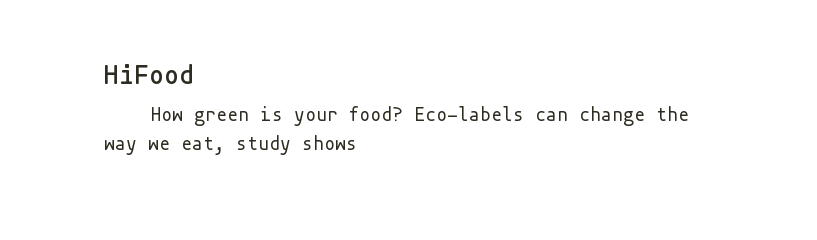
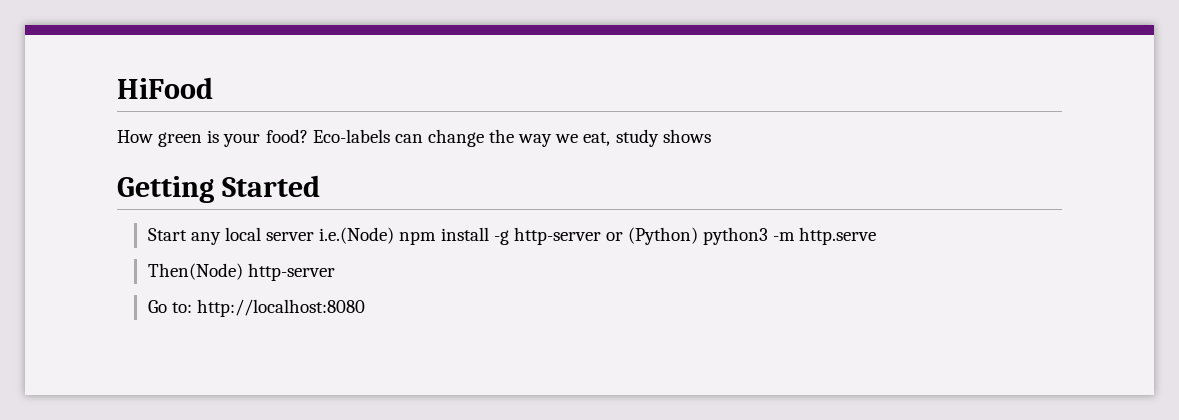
+ Getting Started
+ Start any local server i.e.(Node) npm install -g http-server or (Python) python3 -m http.serve
+ Then(Node) http-server
+ Go to: http://localhost:8080

